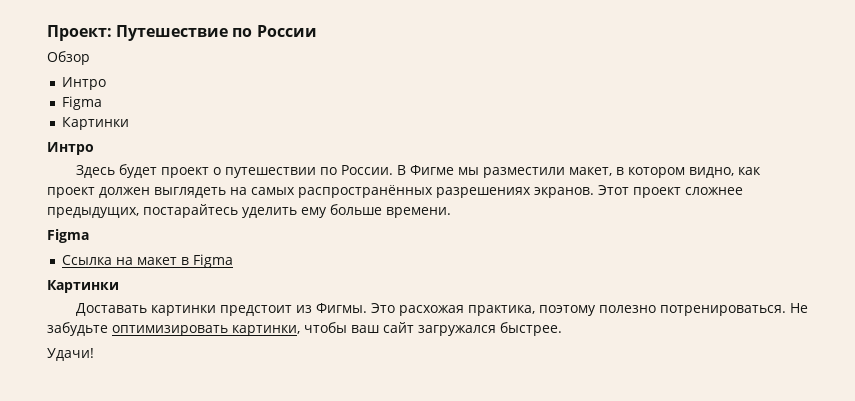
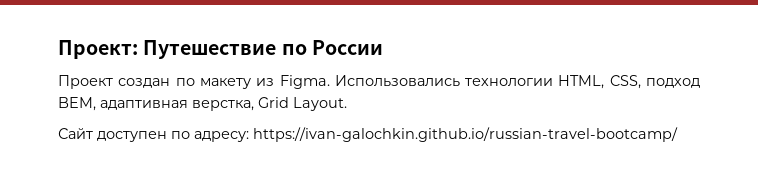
- Обзор
- Интро
- Figma
- Картинки
- Интро
- Здесь будет проект о путешествии по России. В Фигме мы разместили макет, в котором видно, как проект должен выглядеть на самых распространённых разрешениях экранов. Этот проект сложнее предыдущих, постарайтесь уделить ему больше времени.
- Figma
- Ссылка на макет в Figma
- Картинки
- Доставать картинки предстоит из Фигмы. Это расхожая практика, поэтому полезно потренироваться. Не забудьте оптимизировать картинки, чтобы ваш сайт загружался быстрее.
- Удачи!
+ Проект создан по макету из Figma. Использовались технологии HTML, CSS, подход BEM, адаптивная верстка, Grid Layout.
+ Сайт доступен по адресу: https://ivan-galochkin.github.io/russian-travel-bootcamp/

